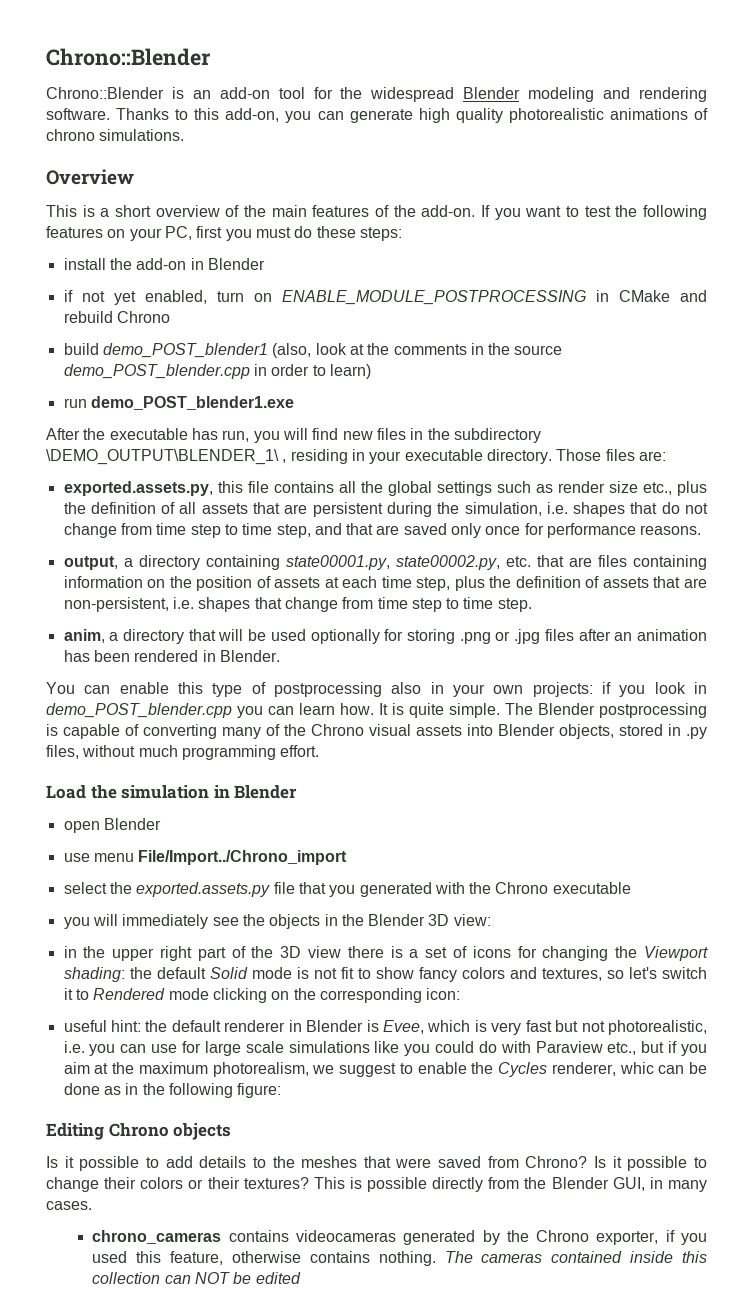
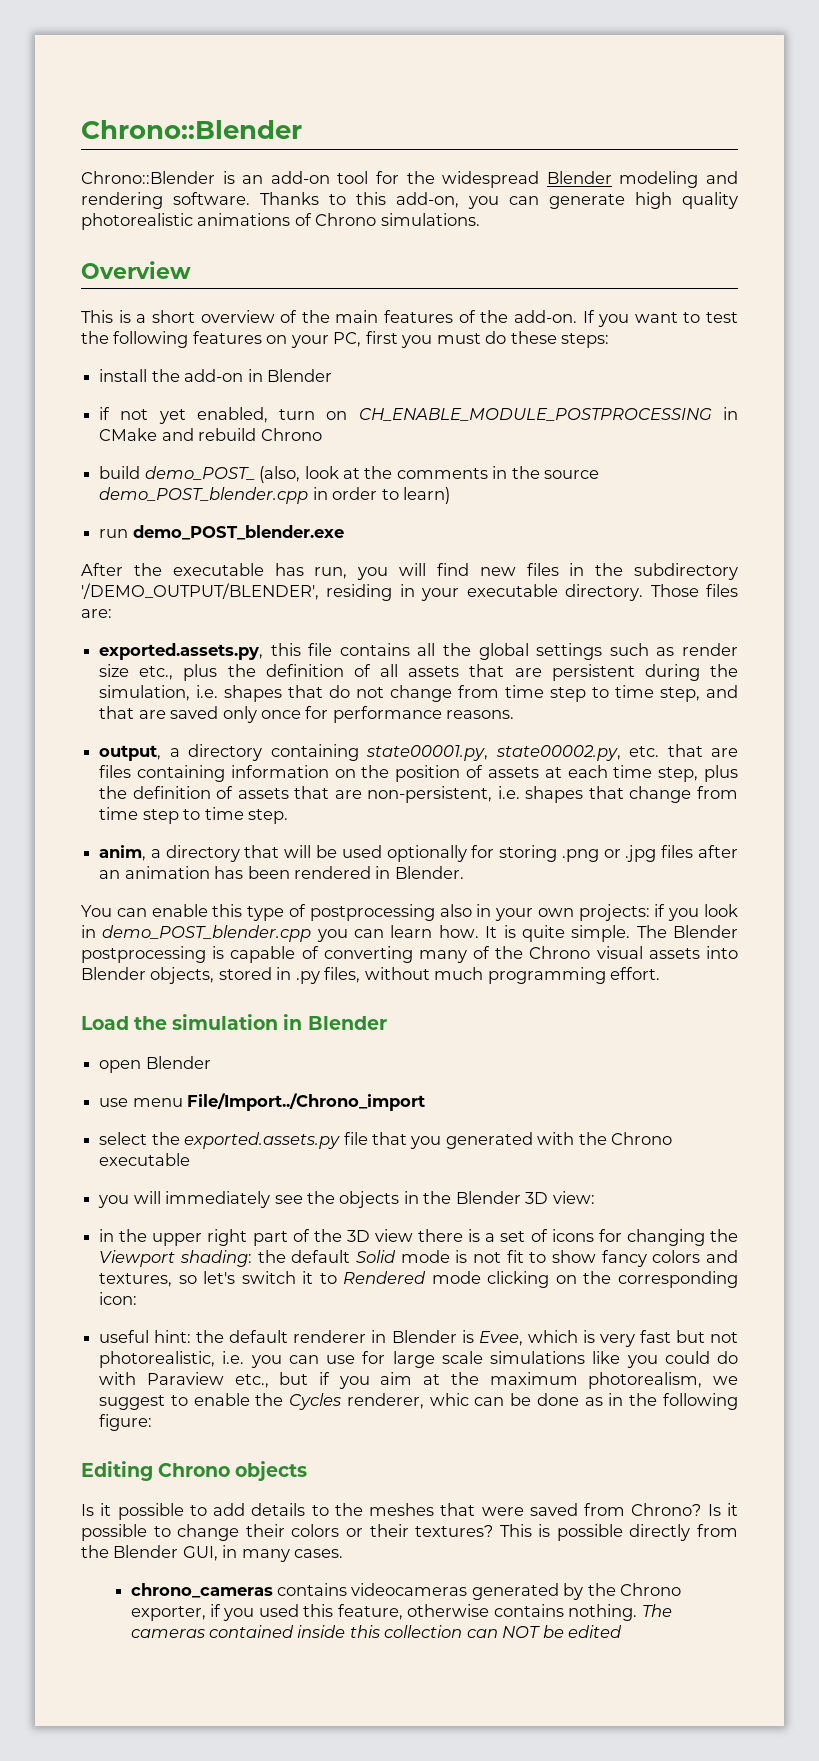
- Thanks to this add-on, you can generate high quality photorealistic animations of chrono simulations.
+ Thanks to this add-on, you can generate high quality photorealistic animations of Chrono simulations.
- if not yet enabled, turn on ENABLE_MODULE_POSTPROCESSING in CMake and rebuild Chrono
+ if not yet enabled, turn on CH_ENABLE_MODULE_POSTPROCESSING in CMake and rebuild Chrono
- build demo_POST_blender1 (also, look at the comments in the source demo_POST_blender.cpp in order to learn)
+ build demo_POST_ (also, look at the comments in the source demo_POST_blender.cpp in order to learn)
- run demo_POST_blender1.exe
+ run demo_POST_blender.exe
- After the executable has run, you will find new files in the subdirectory \DEMO_OUTPUT\BLENDER_1\ , residing in your executable directory.
+ After the executable has run, you will find new files in the subdirectory '/DEMO_OUTPUT/BLENDER', residing in your executable directory.

